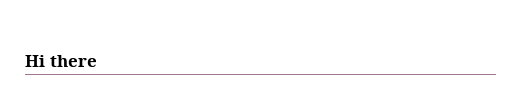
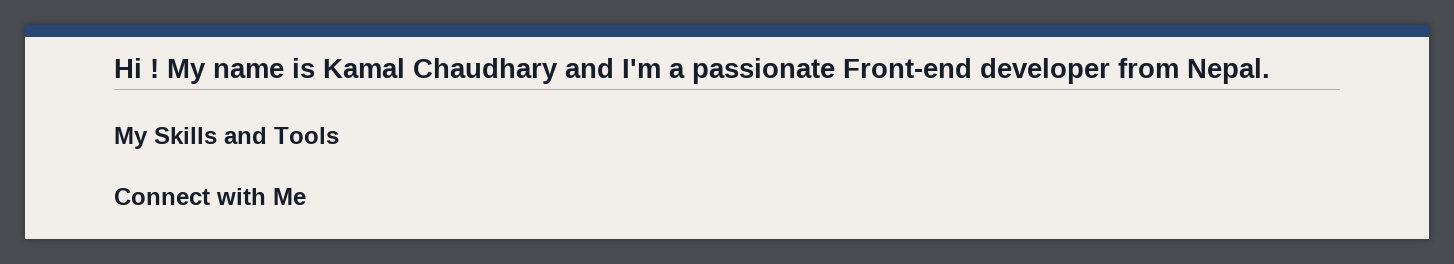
- Hi there
+ Hi ! My name is Kamal Chaudhary and I'm a passionate Front-end developer from Nepal.
+ My Skills and Tools
+ Connect with Me

